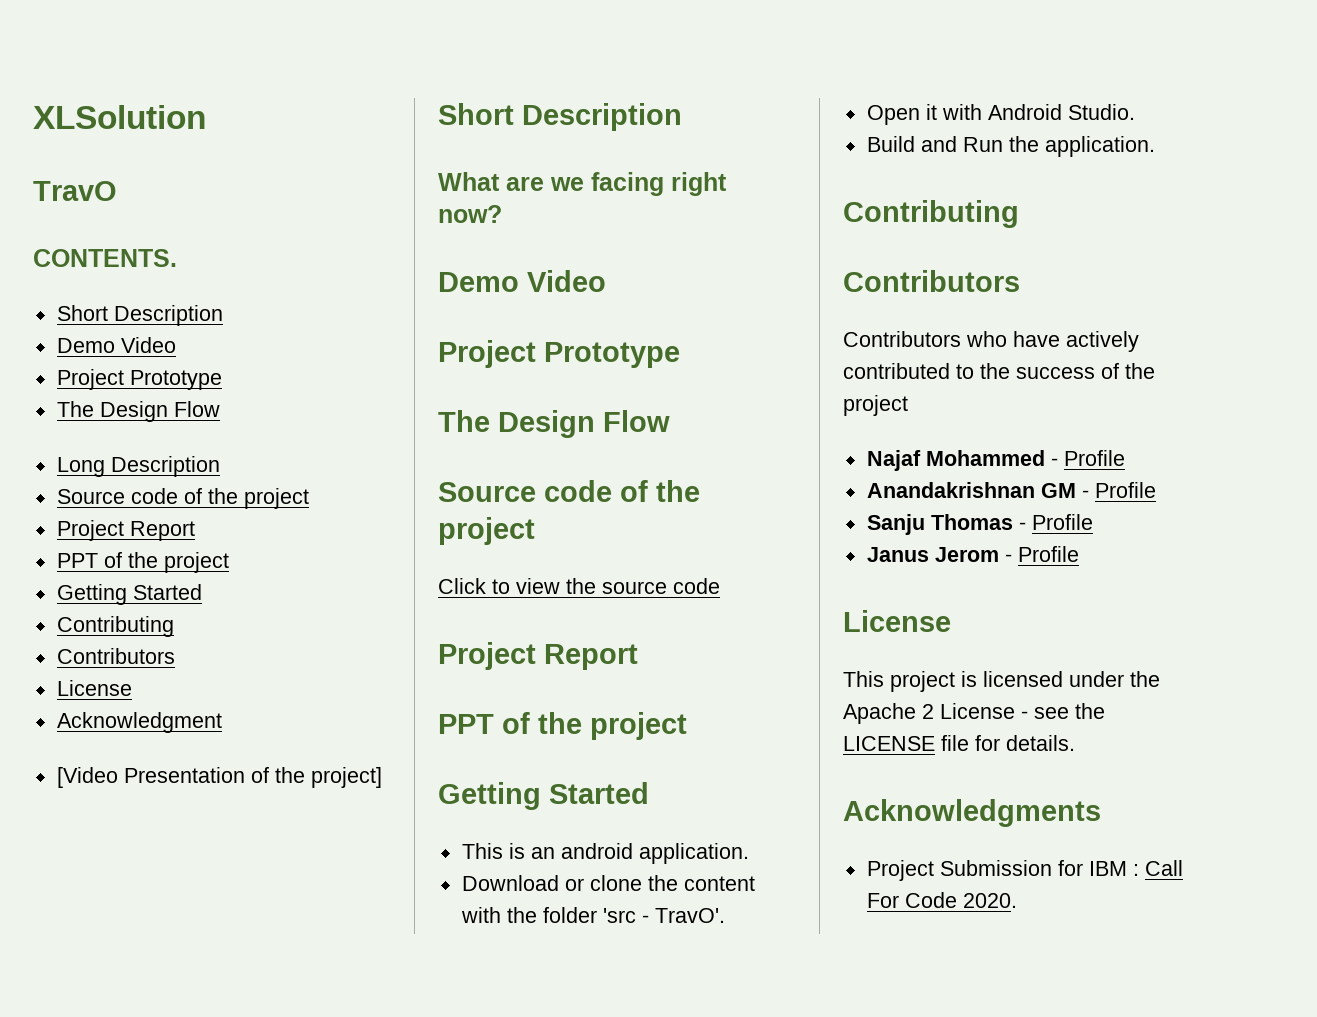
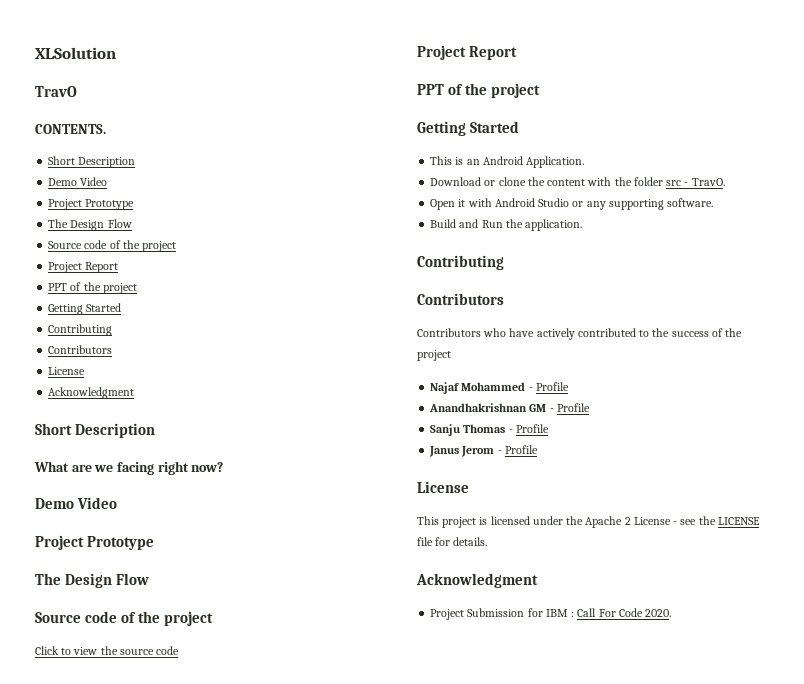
- Long Description
- [Video Presentation of the project]
- This is an android application.
+ This is an Android Application.
- Download or clone the content with the folder 'src - TravO'.
+ Download or clone the content with the folder src - TravO.
- Open it with Android Studio.
+ Open it with Android Studio or any supporting software.
- Anandakrishnan GM - Profile
+ Anandhakrishnan GM - Profile
  This project is licensed under the Apache 2 License - see the LICENSE file for details.
- Acknowledgments
+ Acknowledgment

